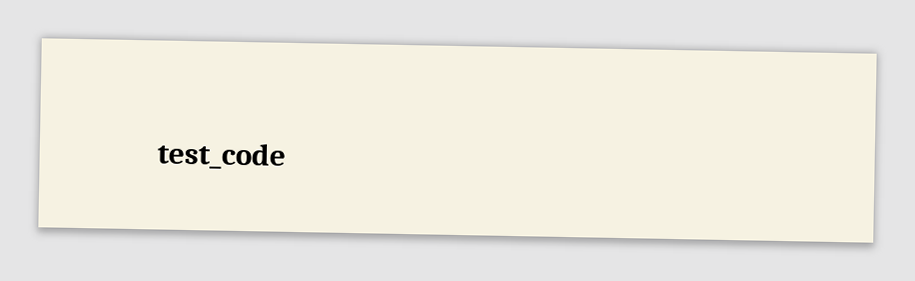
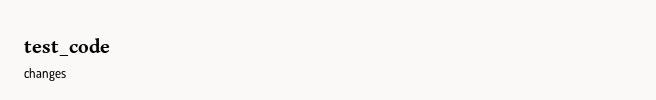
+ changes

